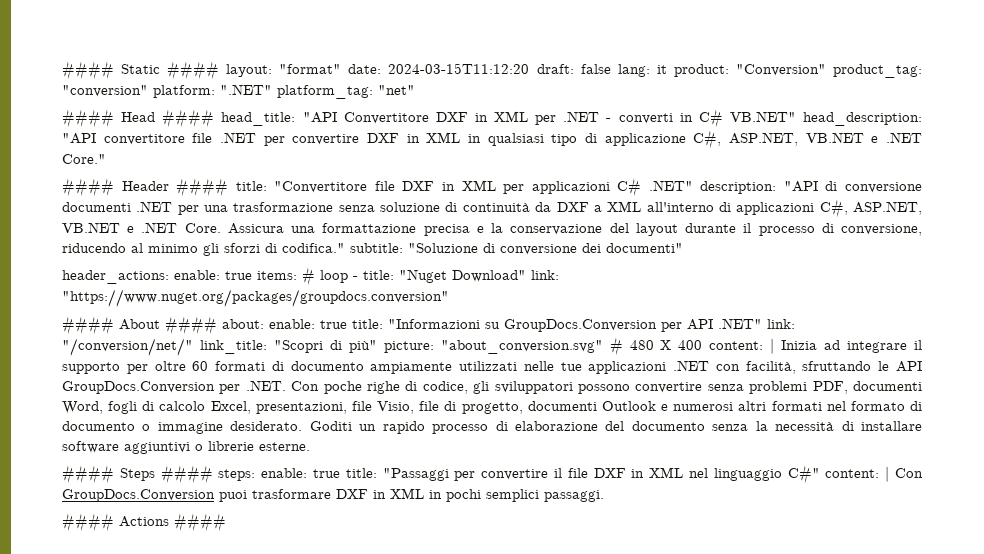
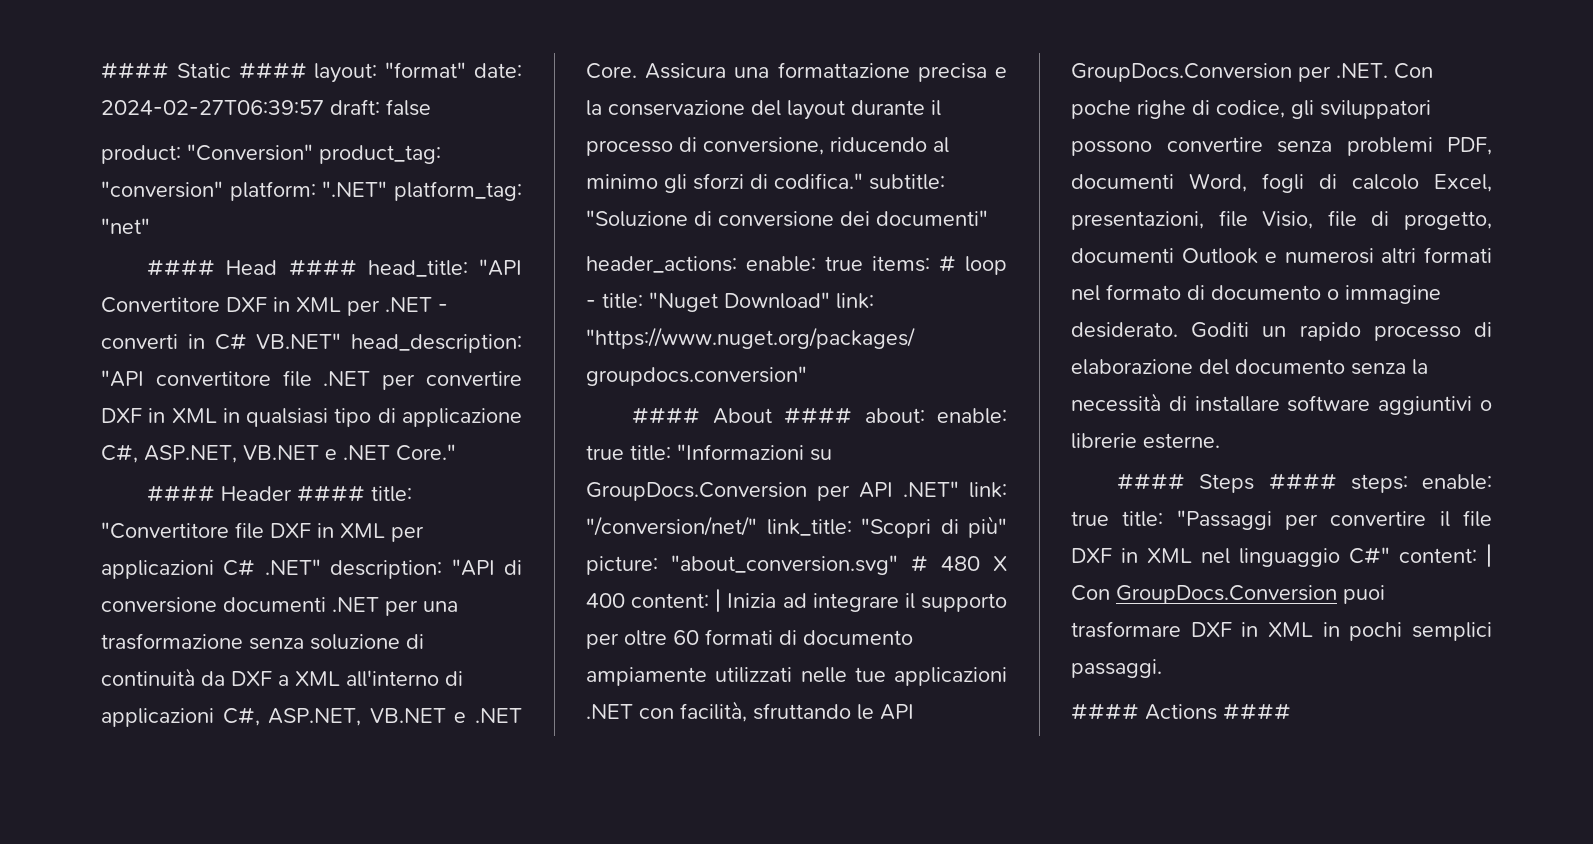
- #### Static #### layout: "format" date: 2024-03-15T11:12:20 draft: false lang: it product: "Conversion" product_tag: "conversion" platform: ".NET" platform_tag: "net"
+ #### Static #### layout: "format" date: 2024-02-27T06:39:57 draft: false
+ product: "Conversion" product_tag: "conversion" platform: ".NET" platform_tag: "net"

